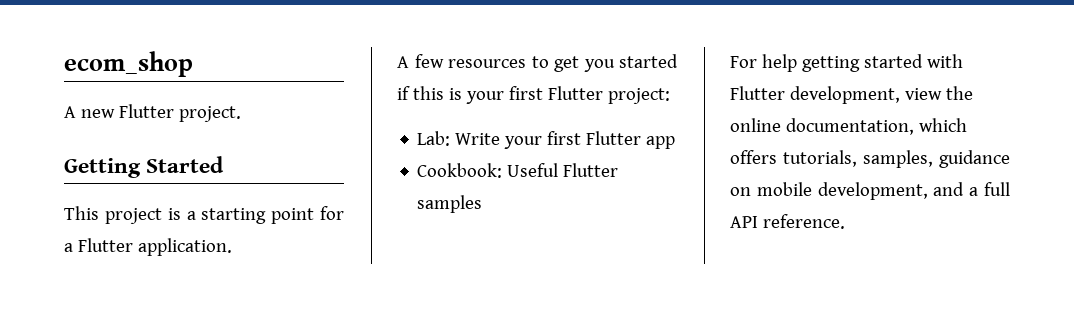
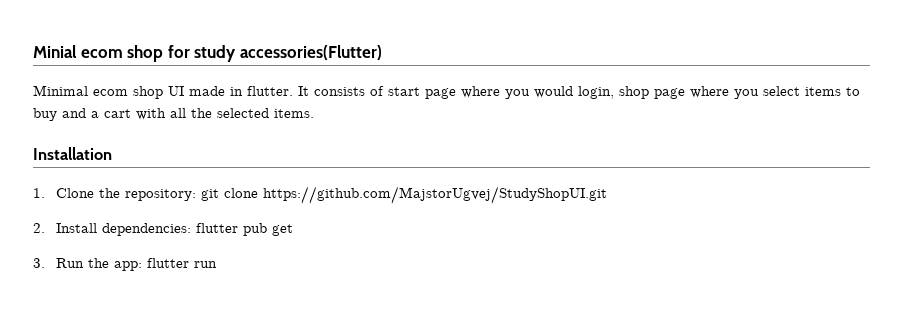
- ecom_shop
- A new Flutter project.
- Getting Started
- This project is a starting point for a Flutter application.
- A few resources to get you started if this is your first Flutter project:
- Lab: Write your first Flutter app
- Cookbook: Useful Flutter samples
- For help getting started with Flutter development, view the online documentation, which offers tutorials, samples, guidance on mobile development, and a full API reference.
+ Minial ecom shop for study accessories(Flutter)
+ Minimal ecom shop UI made in flutter. It consists of start page where you would login, shop page where you select items to buy and a cart with all the selected items.
+ Installation
+ 1. Clone the repository: git clone https://github.com/MajstorUgvej/StudyShopUI.git
+ 2. Install dependencies: flutter pub get
+ 3. Run the app: flutter run

